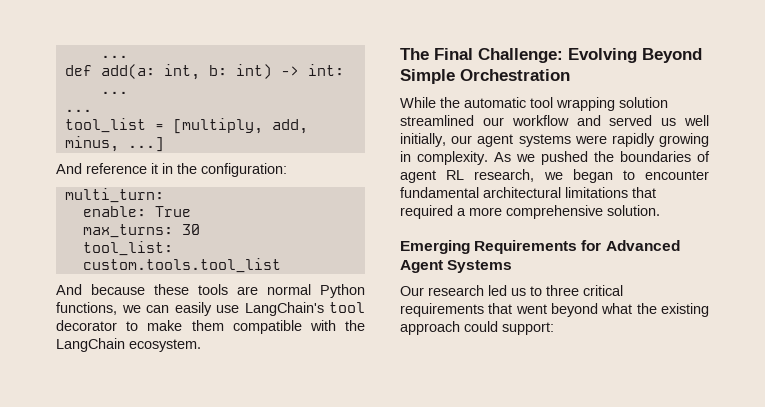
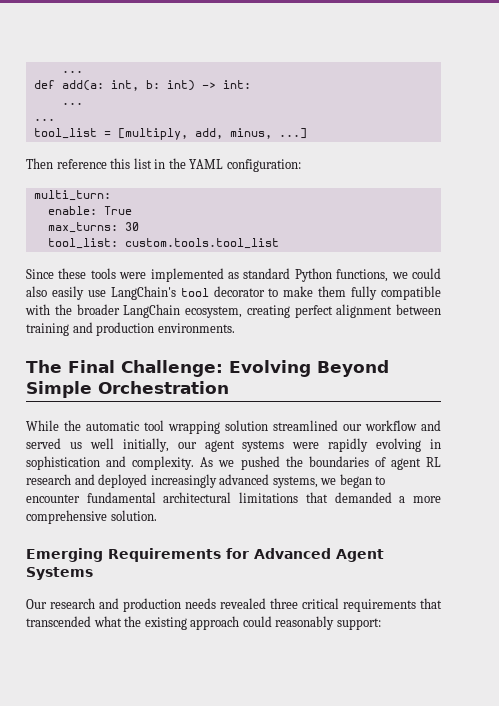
- And reference it in the configuration:
+ Then reference this list in the YAML configuration:
- And because these tools are normal Python functions, we can easily use LangChain's tool decorator to make them compatible with the LangChain ecosystem.
+ Since these tools were implemented as standard Python functions, we could also easily use LangChain's tool decorator to make them fully compatible with the broader LangChain ecosystem, creating perfect alignment between training and production environments.
- While the automatic tool wrapping solution streamlined our workflow and served us well initially, our agent systems were rapidly growing in complexity.
+ While the automatic tool wrapping solution streamlined our workflow and served us well initially, our agent systems were rapidly evolving in sophistication and complexity.
- As we pushed the boundaries of agent RL research, we began to encounter fundamental architectural limitations that required a more comprehensive solution.
+ As we pushed the boundaries of agent RL research and deployed increasingly advanced systems, we began to encounter fundamental architectural limitations that demanded a more comprehensive solution.
- Our research led us to three critical requirements that went beyond what the existing approach could support:
+ Our research and production needs revealed three critical requirements that transcended what the existing approach could reasonably support:

